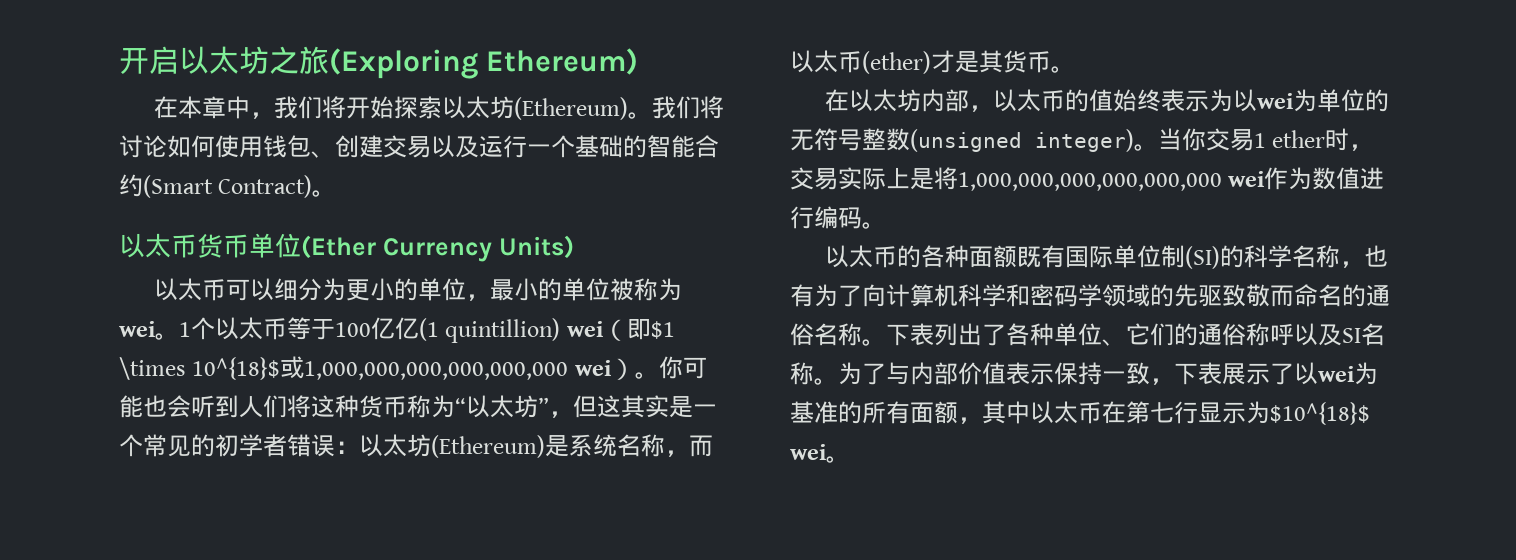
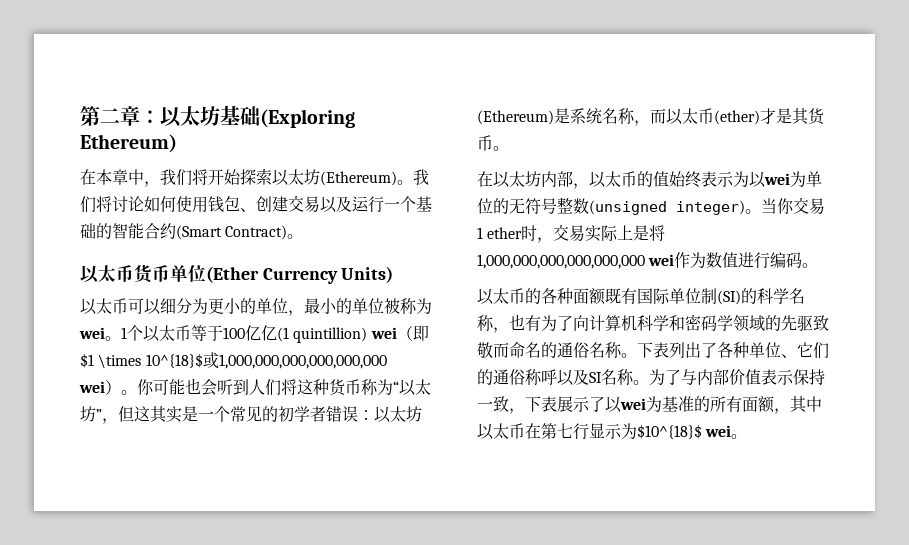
- 开启以太坊之旅(Exploring Ethereum)
+ 第二章：以太坊基础(Exploring Ethereum)

